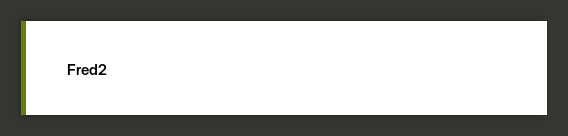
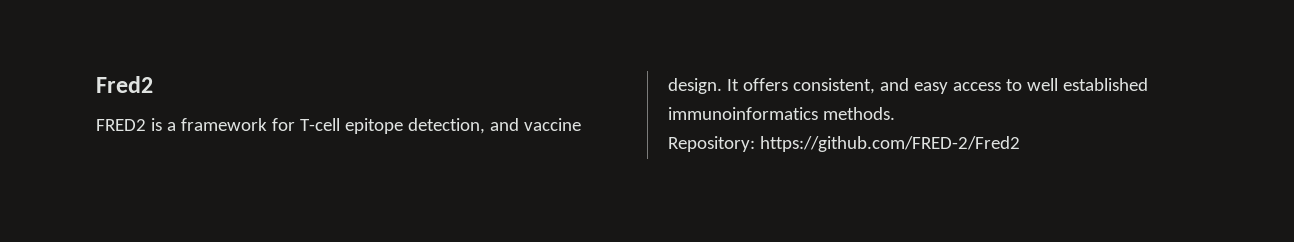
+ FRED2 is a framework for T-cell epitope detection, and vaccine design. It offers consistent, and easy access to well established immunoinformatics methods.
+ Repository: https://github.com/FRED-2/Fred2

